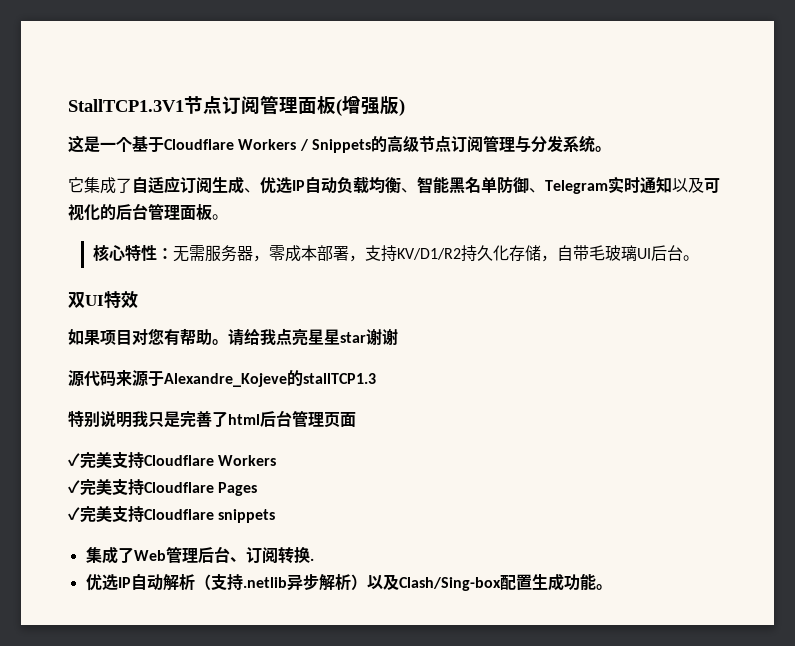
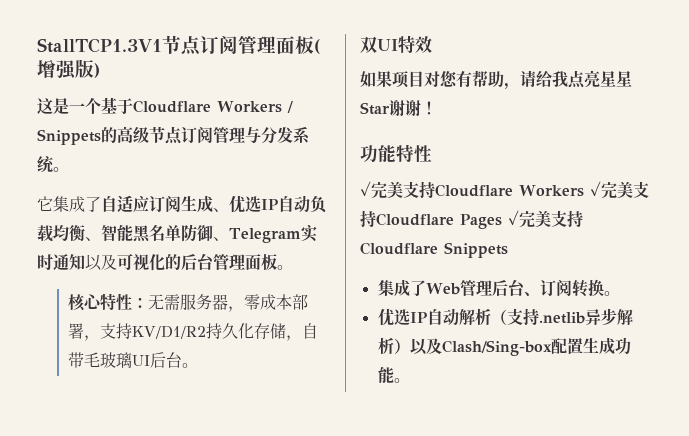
- 如果项目对您有帮助。请给我点亮星星star谢谢
- 源代码来源于Alexandre_Kojeve的stallTCP1.3
- 特别说明我只是完善了html后台管理页面
+ 如果项目对您有帮助，请给我点亮星星Star谢谢！
+ 功能特性
- ✓完美支持Cloudflare Workers
- ✓完美支持Cloudflare Pages
- ✓完美支持Cloudflare snippets
+ ✓完美支持Cloudflare Workers ✓完美支持Cloudflare Pages ✓完美支持Cloudflare Snippets
- 集成了Web管理后台、订阅转换.
+ 集成了Web管理后台、订阅转换。

